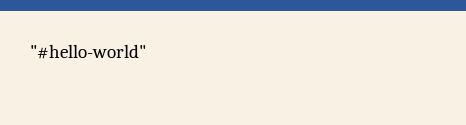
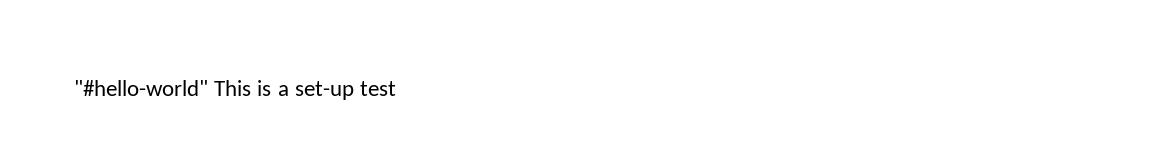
- "#hello-world"
+ "#hello-world" This is a set-up test

